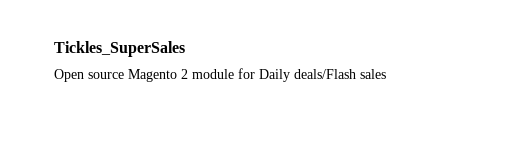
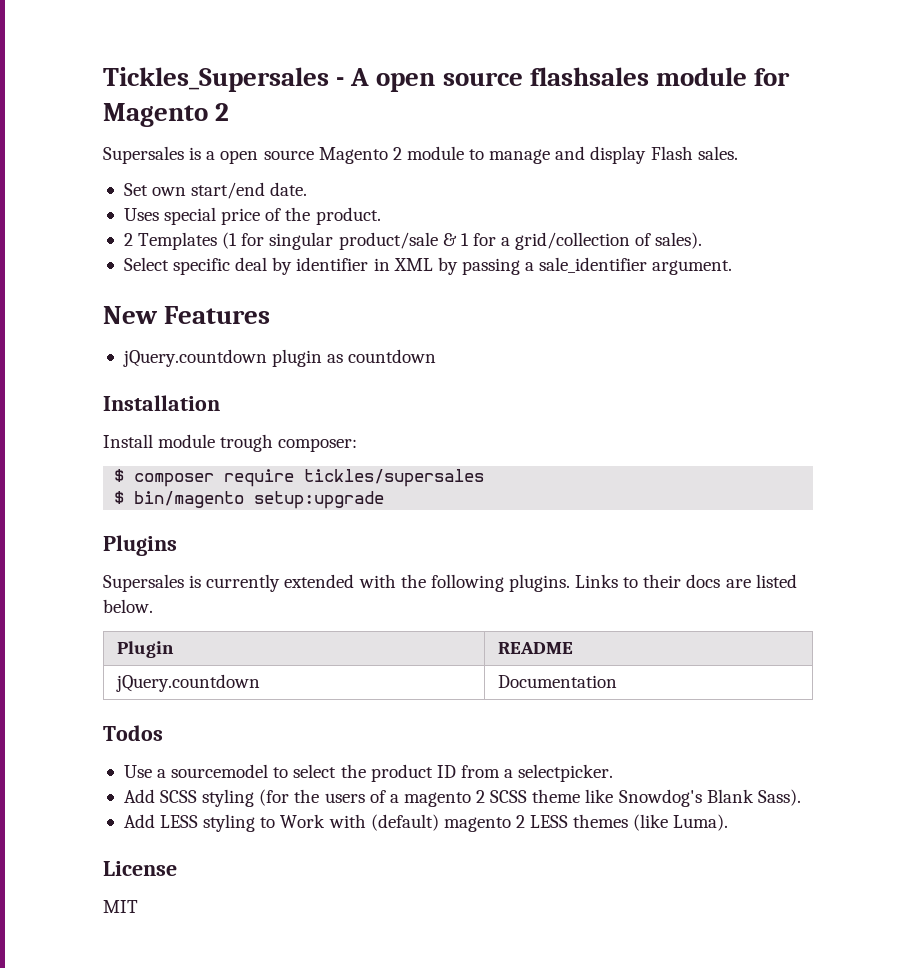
- Tickles_SuperSales
- Open source Magento 2 module for Daily deals/Flash sales
+ Tickles_Supersales - A open source flashsales module for Magento 2
+ Supersales is a open source Magento 2 module to manage and display Flash sales.
+ Set own start/end date.
+ Uses special price of the product.
+ 2 Templates (1 for singular product/sale & 1 for a grid/collection of sales).
+ Select specific deal by identifier in XML by passing a sale_identifier argument.
+ New Features
+ jQuery.countdown plugin as countdown
+ Installation
+ Install module trough composer:
+ $ composer require tickles/supersales
+ $ bin/magento setup:upgrade
+ Plugins
+ Supersales is currently extended with the following plugins. Links to their docs are listed below.
+ Plugin | README
+ jQuery.countdown | Documentation
+ Todos
+ Use a sourcemodel to select the product ID from a selectpicker.
+ Add SCSS styling (for the users of a magento 2 SCSS theme like Snowdog's Blank Sass).
+ Add LESS styling to Work with (default) magento 2 LESS themes (like Luma).
+ License
+ MIT

